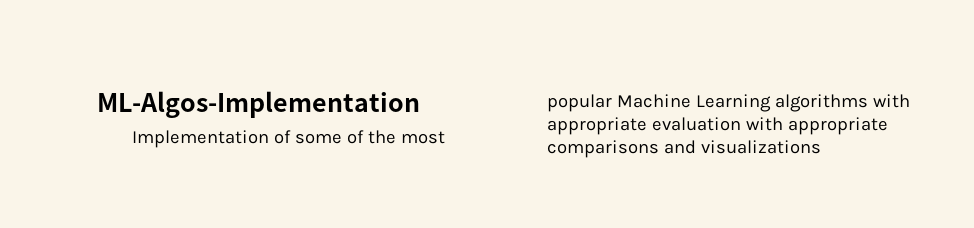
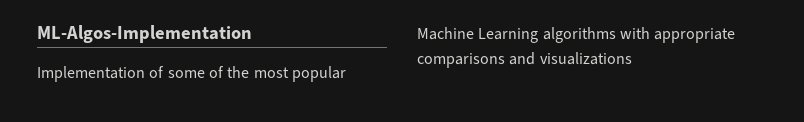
- Implementation of some of the most popular Machine Learning algorithms with appropriate evaluation with appropriate comparisons and visualizations
+ Implementation of some of the most popular Machine Learning algorithms with appropriate comparisons and visualizations

